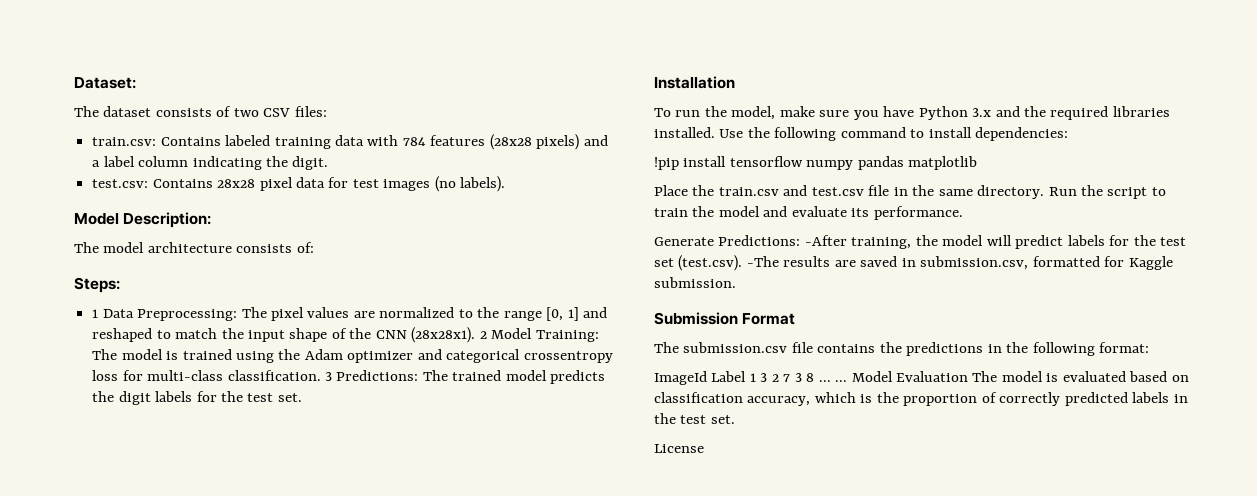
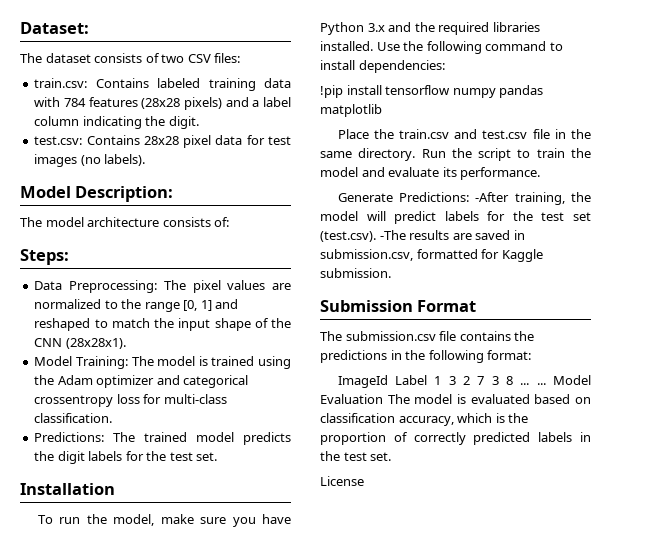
- 1 Data Preprocessing: The pixel values are normalized to the range [0, 1] and reshaped to match the input shape of the CNN (28x28x1). 2 Model Training: The model is trained using the Adam optimizer and categorical crossentropy loss for multi-class classification. 3 Predictions: The trained model predicts the digit labels for the test set.
+ Data Preprocessing: The pixel values are normalized to the range [0, 1] and reshaped to match the input shape of the CNN (28x28x1).
+ Model Training: The model is trained using the Adam optimizer and categorical crossentropy loss for multi-class classification.
+ Predictions: The trained model predicts the digit labels for the test set.

